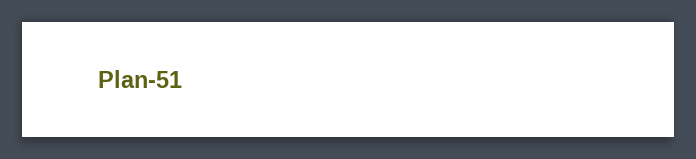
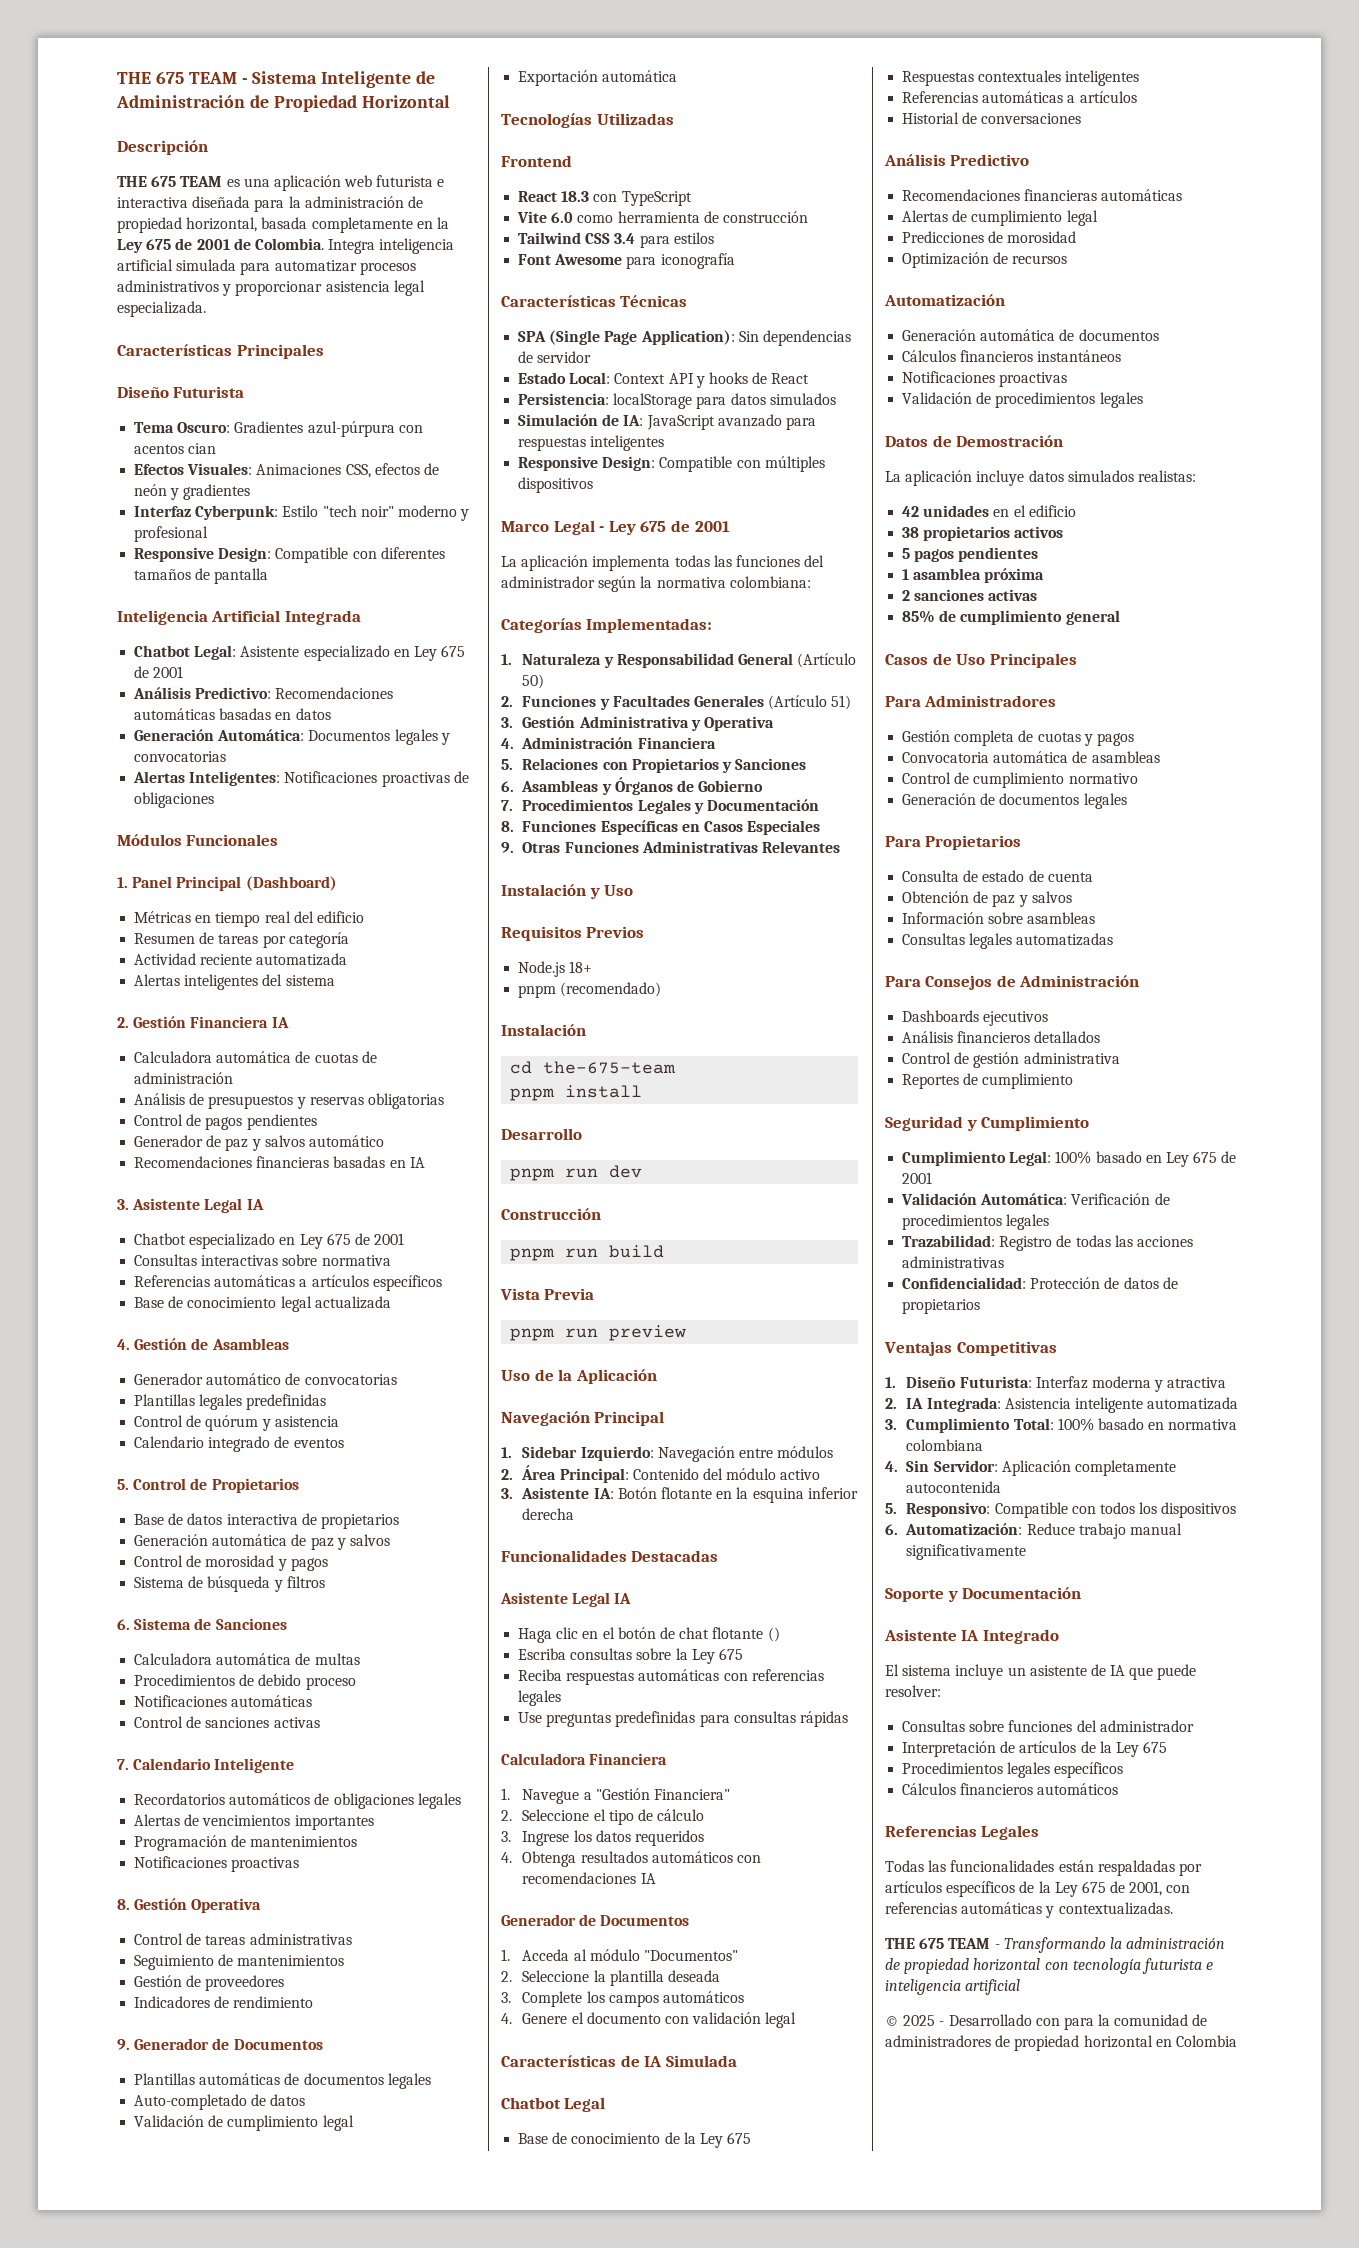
- Plan-51
+ THE 675 TEAM - Sistema Inteligente de Administración de Propiedad Horizontal
+ Descripción
+ THE 675 TEAM es una aplicación web futurista e interactiva diseñada para la administración de propiedad horizontal, basada completamente en la Ley 675 de 2001 de Colombia. Integra inteligencia artificial simulada para automatizar procesos administrativos y proporcionar asistencia legal especializada.
+ Características Principales
+ Diseño Futurista
+ Tema Oscuro: Gradientes azul-púrpura con acentos cian
+ Efectos Visuales: Animaciones CSS, efectos de neón y gradientes
+ Interfaz Cyberpunk: Estilo "tech noir" moderno y profesional
+ Responsive Design: Compatible con diferentes tamaños de pantalla
+ Inteligencia Artificial Integrada
+ Chatbot Legal: Asistente especializado en Ley 675 de 2001
+ Análisis Predictivo: Recomendaciones automáticas basadas en datos
+ Generación Automática: Documentos legales y convocatorias
+ Alertas Inteligentes: Notificaciones proactivas de obligaciones
+ Módulos Funcionales
+ 1. Panel Principal (Dashboard)
+ Métricas en tiempo real del edificio
+ Resumen de tareas por categoría
+ Actividad reciente automatizada
+ Alertas inteligentes del sistema
+ 2. Gestión Financiera IA
+ Calculadora automática de cuotas de administración
+ Análisis de presupuestos y reservas obligatorias
+ Control de pagos pendientes
+ Generador de paz y salvos automático
+ Recomendaciones financieras basadas en IA
+ 3. Asistente Legal IA
+ Chatbot especializado en Ley 675 de 2001
+ Consultas interactivas sobre normativa
+ Referencias automáticas a artículos específicos
+ Base de conocimiento legal actualizada
+ 4. Gestión de Asambleas
+ Generador automático de convocatorias
+ Plantillas legales predefinidas
+ Control de quórum y asistencia
+ Calendario integrado de eventos
+ 5. Control de Propietarios
+ Base de datos interactiva de propietarios
+ Generación automática de paz y salvos
+ Control de morosidad y pagos
+ Sistema de búsqueda y filtros
+ 6. Sistema de Sanciones
+ Calculadora automática de multas
+ Procedimientos de debido proceso
+ Notificaciones automáticas
+ Control de sanciones activas
+ 7. Calendario Inteligente
+ Recordatorios automáticos de obligaciones legales
+ Alertas de vencimientos importantes
+ Programación de mantenimientos
+ Notificaciones proactivas
+ 8. Gestión Operativa
+ Control de tareas administrativas
+ Seguimiento de mantenimientos
+ Gestión de proveedores
+ Indicadores de rendimiento
+ 9. Generador de Documentos
+ Plantillas automáticas de documentos legales
+ Auto-completado de datos
+ Validación de cumplimiento legal
+ Exportación automática
+ Tecnologías Utilizadas
+ Frontend
+ React 18.3 con TypeScript
+ Vite 6.0 como herramienta de construcción
+ Tailwind CSS 3.4 para estilos
+ Font Awesome para iconografía
+ Características Técnicas
+ SPA (Single Page Application): Sin dependencias de servidor
+ Estado Local: Context API y hooks de React
+ Persistencia: localStorage para datos simulados
+ Simulación de IA: JavaScript avanzado para respuestas inteligentes
+ Responsive Design: Compatible con múltiples dispositivos
+ Marco Legal - Ley 675 de 2001
+ La aplicación implementa todas las funciones del administrador según la normativa colombiana:
+ Categorías Implementadas:
+ 1. Naturaleza y Responsabilidad General (Artículo 50)
+ 2. Funciones y Facultades Generales (Artículo 51)
+ 3. Gestión Administrativa y Operativa
+ 4. Administración Financiera
+ 5. Relaciones con Propietarios y Sanciones
+ 6. Asambleas y Órganos de Gobierno
+ 7. Procedimientos Legales y Documentación
+ 8. Funciones Específicas en Casos Especiales
+ 9. Otras Funciones Administrativas Relevantes
+ Instalación y Uso
+ Requisitos Previos
+ Node.js 18+
+ pnpm (recomendado)
+ Instalación
+ cd the-675-team
+ pnpm install
+ Desarrollo
+ pnpm run dev
+ Construcción
+ pnpm run build
+ Vista Previa
+ pnpm run preview
+ Uso de la Aplicación
+ Navegación Principal
+ 1. Sidebar Izquierdo: Navegación entre módulos
+ 2. Área Principal: Contenido del módulo activo
+ 3. Asistente IA: Botón flotante en la esquina inferior derecha
+ Funcionalidades Destacadas
+ Asistente Legal IA
+ Haga clic en el botón de chat flotante ()
+ Escriba consultas sobre la Ley 675
+ Reciba respuestas automáticas con referencias legales
+ Use preguntas predefinidas para consultas rápidas
+ Calculadora Financiera
+ 1. Navegue a "Gestión Financiera"
+ 2. Seleccione el tipo de cálculo
+ 3. Ingrese los datos requeridos
+ 4. Obtenga resultados automáticos con recomendaciones IA
+ Generador de Documentos
+ 1. Acceda al módulo "Documentos"
+ 2. Seleccione la plantilla deseada
+ 3. Complete los campos automáticos
+ 4. Genere el documento con validación legal
+ Características de IA Simulada
+ Chatbot Legal
+ Base de conocimiento de la Ley 675
+ Respuestas contextuales inteligentes
+ Referencias automáticas a artículos
+ Historial de conversaciones
+ Análisis Predictivo
+ Recomendaciones financieras automáticas
+ Alertas de cumplimiento legal
+ Predicciones de morosidad
+ Optimización de recursos
+ Automatización
+ Generación automática de documentos
+ Cálculos financieros instantáneos
+ Notificaciones proactivas
+ Validación de procedimientos legales
+ Datos de Demostración
+ La aplicación incluye datos simulados realistas:
+ 42 unidades en el edificio
+ 38 propietarios activos
+ 5 pagos pendientes
+ 1 asamblea próxima
+ 2 sanciones activas
+ 85% de cumplimiento general
+ Casos de Uso Principales
+ Para Administradores
+ Gestión completa de cuotas y pagos
+ Convocatoria automática de asambleas
+ Control de cumplimiento normativo
+ Generación de documentos legales
+ Para Propietarios
+ Consulta de estado de cuenta
+ Obtención de paz y salvos
+ Información sobre asambleas
+ Consultas legales automatizadas
+ Para Consejos de Administración
+ Dashboards ejecutivos
+ Análisis financieros detallados
+ Control de gestión administrativa
+ Reportes de cumplimiento
+ Seguridad y Cumplimiento
+ Cumplimiento Legal: 100% basado en Ley 675 de 2001
+ Validación Automática: Verificación de procedimientos legales
+ Trazabilidad: Registro de todas las acciones administrativas
+ Confidencialidad: Protección de datos de propietarios
+ Ventajas Competitivas
+ 1. Diseño Futurista: Interfaz moderna y atractiva
+ 2. IA Integrada: Asistencia inteligente automatizada
+ 3. Cumplimiento Total: 100% basado en normativa colombiana
+ 4. Sin Servidor: Aplicación completamente autocontenida
+ 5. Responsivo: Compatible con todos los dispositivos
+ 6. Automatización: Reduce trabajo manual significativamente
+ Soporte y Documentación
+ Asistente IA Integrado
+ El sistema incluye un asistente de IA que puede resolver:
+ Consultas sobre funciones del administrador
+ Interpretación de artículos de la Ley 675
+ Procedimientos legales específicos
+ Cálculos financieros automáticos
+ Referencias Legales
+ Todas las funcionalidades están respaldadas por artículos específicos de la Ley 675 de 2001, con referencias automáticas y contextualizadas.
+ THE 675 TEAM - Transformando la administración de propiedad horizontal con tecnología futurista e inteligencia artificial
+ © 2025 - Desarrollado con para la comunidad de administradores de propiedad horizontal en Colombia

